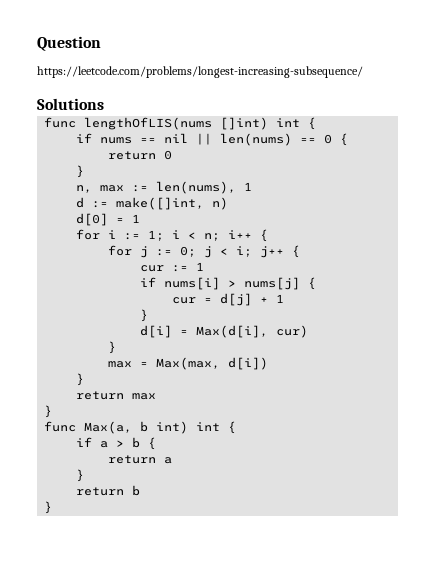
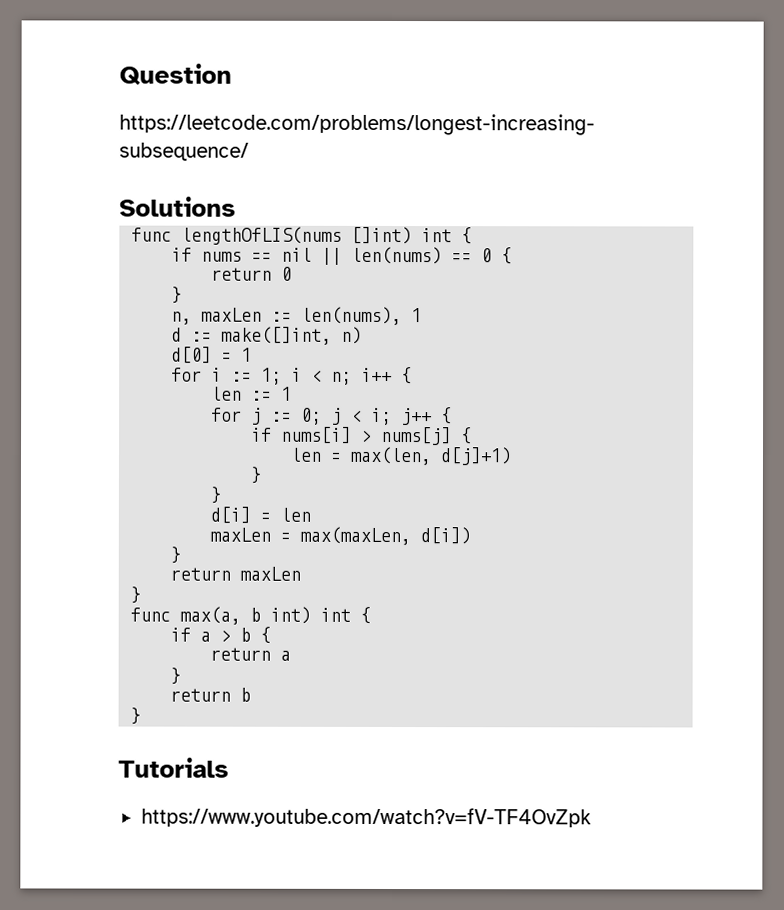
- n, max := len(nums), 1
+ n, maxLen := len(nums), 1
+ len := 1
- cur := 1
- cur = d[j] + 1
+ len = max(len, d[j]+1)
  }
- d[i] = Max(d[i], cur)
  }
- max = Max(max, d[i])
+ d[i] = len
+ maxLen = max(maxLen, d[i])
- return max
+ return maxLen
- func Max(a, b int) int {
+ func max(a, b int) int {
+ Tutorials
+ https://www.youtube.com/watch?v=fV-TF4OvZpk

